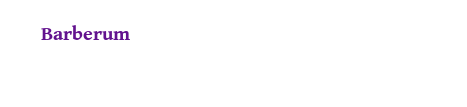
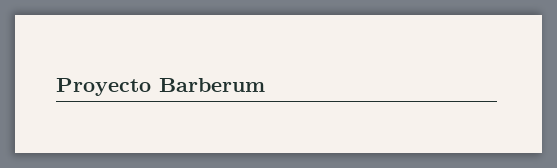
- Barberum
+ Proyecto Barberum

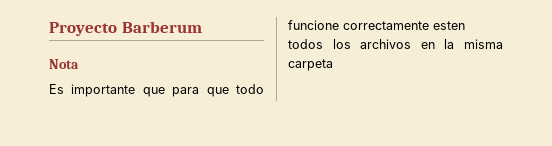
+ Nota
+ Es importante que para que todo funcione correctamente esten todos los archivos en la misma carpeta

